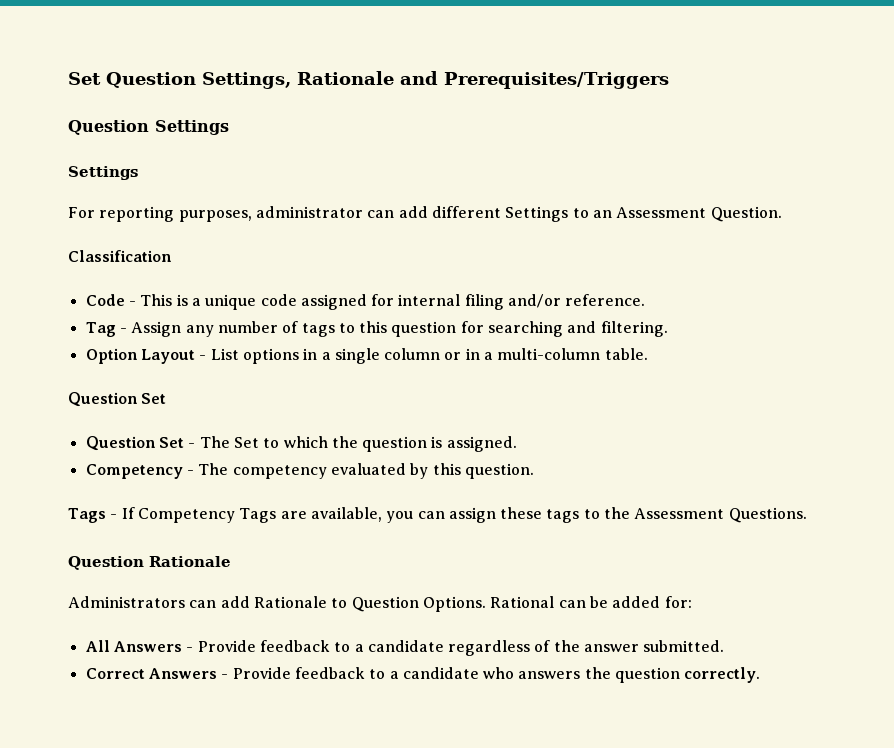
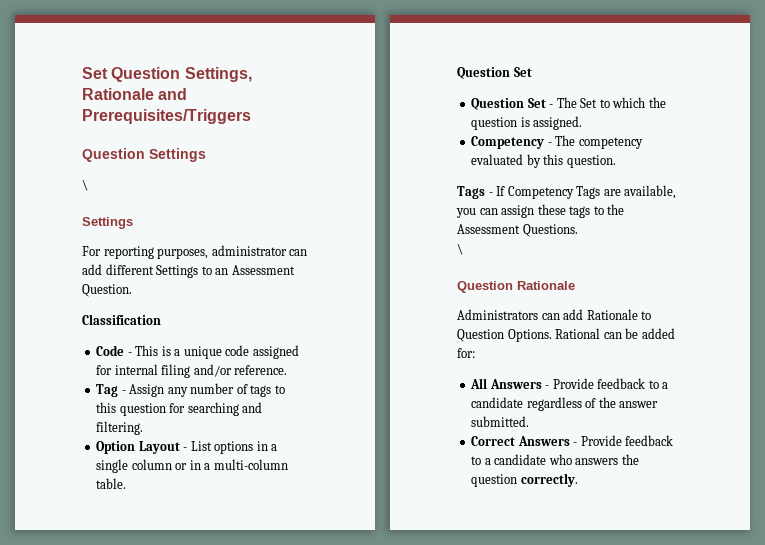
  Question Settings
+ \
  Tags - If Competency Tags are available, you can assign these tags to the Assessment Questions.
+ \

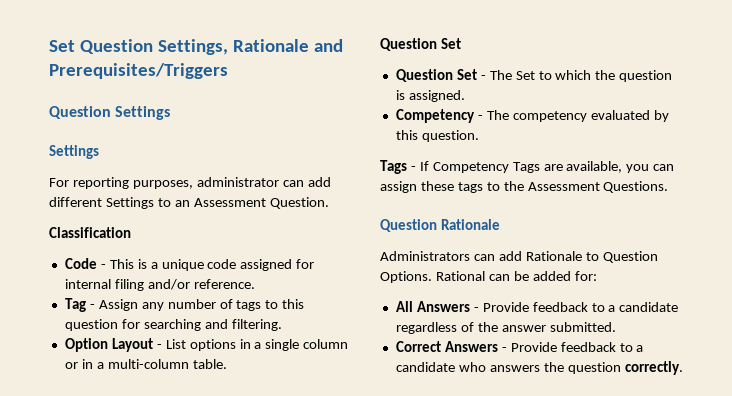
  Question Settings
- \
  Tags - If Competency Tags are available, you can assign these tags to the Assessment Questions.
- \

